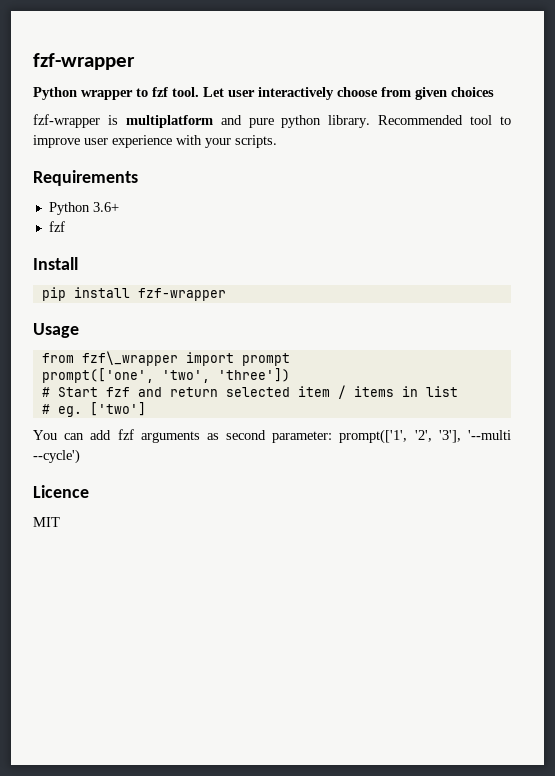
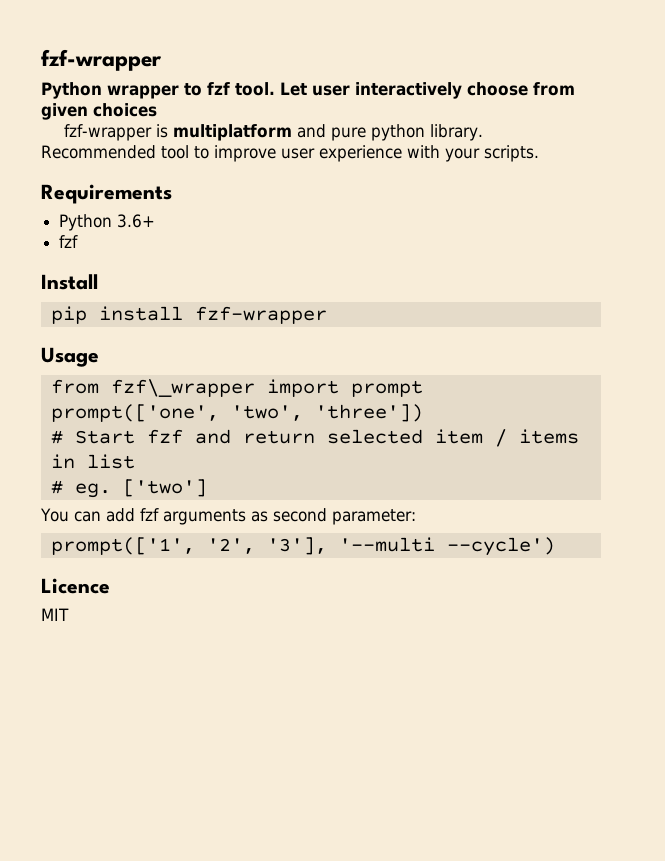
- You can add fzf arguments as second parameter: prompt(['1', '2', '3'], '--multi --cycle')
+ You can add fzf arguments as second parameter:
+ prompt(['1', '2', '3'], '--multi --cycle')

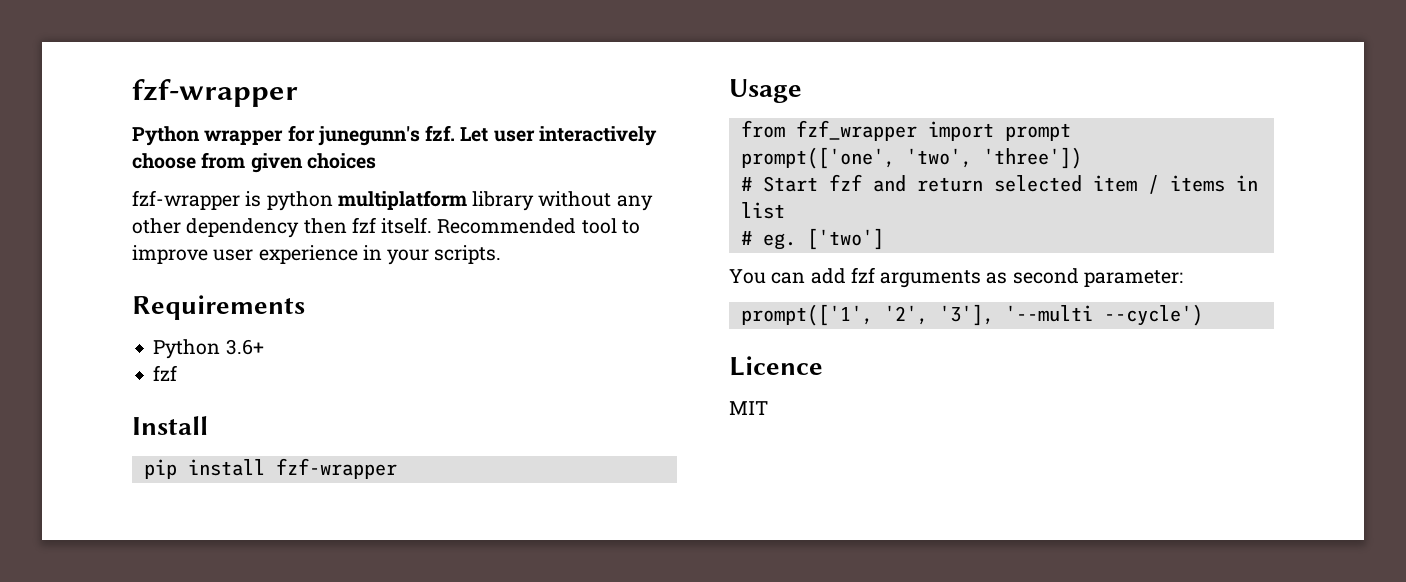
- Python wrapper to fzf tool.
+ Python wrapper for junegunn's fzf.
- fzf-wrapper is multiplatform and pure python library.
+ fzf-wrapper is python multiplatform library without any other dependency then fzf itself.
- Recommended tool to improve user experience with your scripts.
+ Recommended tool to improve user experience in your scripts.
- from fzf\_wrapper import prompt
+ from fzf_wrapper import prompt

